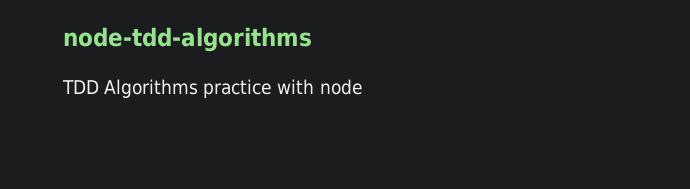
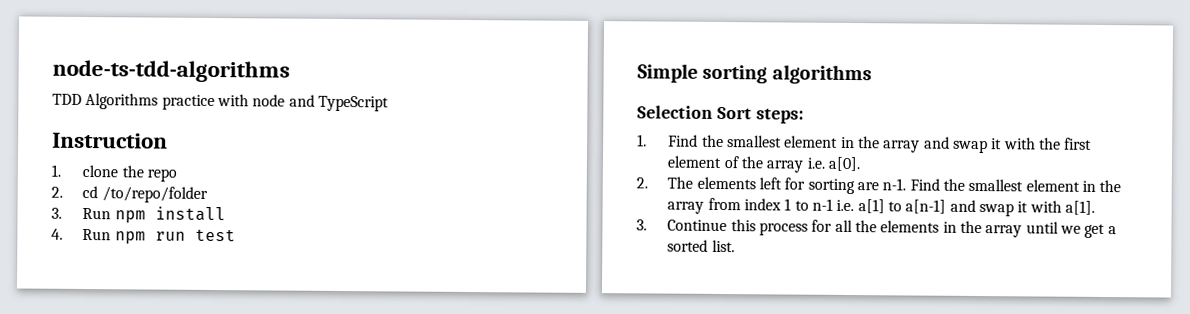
- node-tdd-algorithms
+ node-ts-tdd-algorithms
- TDD Algorithms practice with node
+ TDD Algorithms practice with node and TypeScript
+ Instruction
+ 1. clone the repo
+ 2. cd /to/repo/folder
+ 3. Run npm install
+ 4. Run npm run test
+ Simple sorting algorithms
+ Selection Sort steps:
+ 1. Find the smallest element in the array and swap it with the first element of the array i.e. a[0].
+ 2. The elements left for sorting are n-1. Find the smallest element in the array from index 1 to n-1 i.e. a[1] to a[n-1] and swap it with a[1].
+ 3. Continue this process for all the elements in the array until we get a sorted list.

